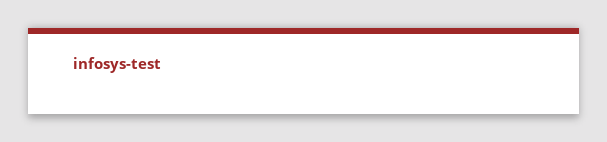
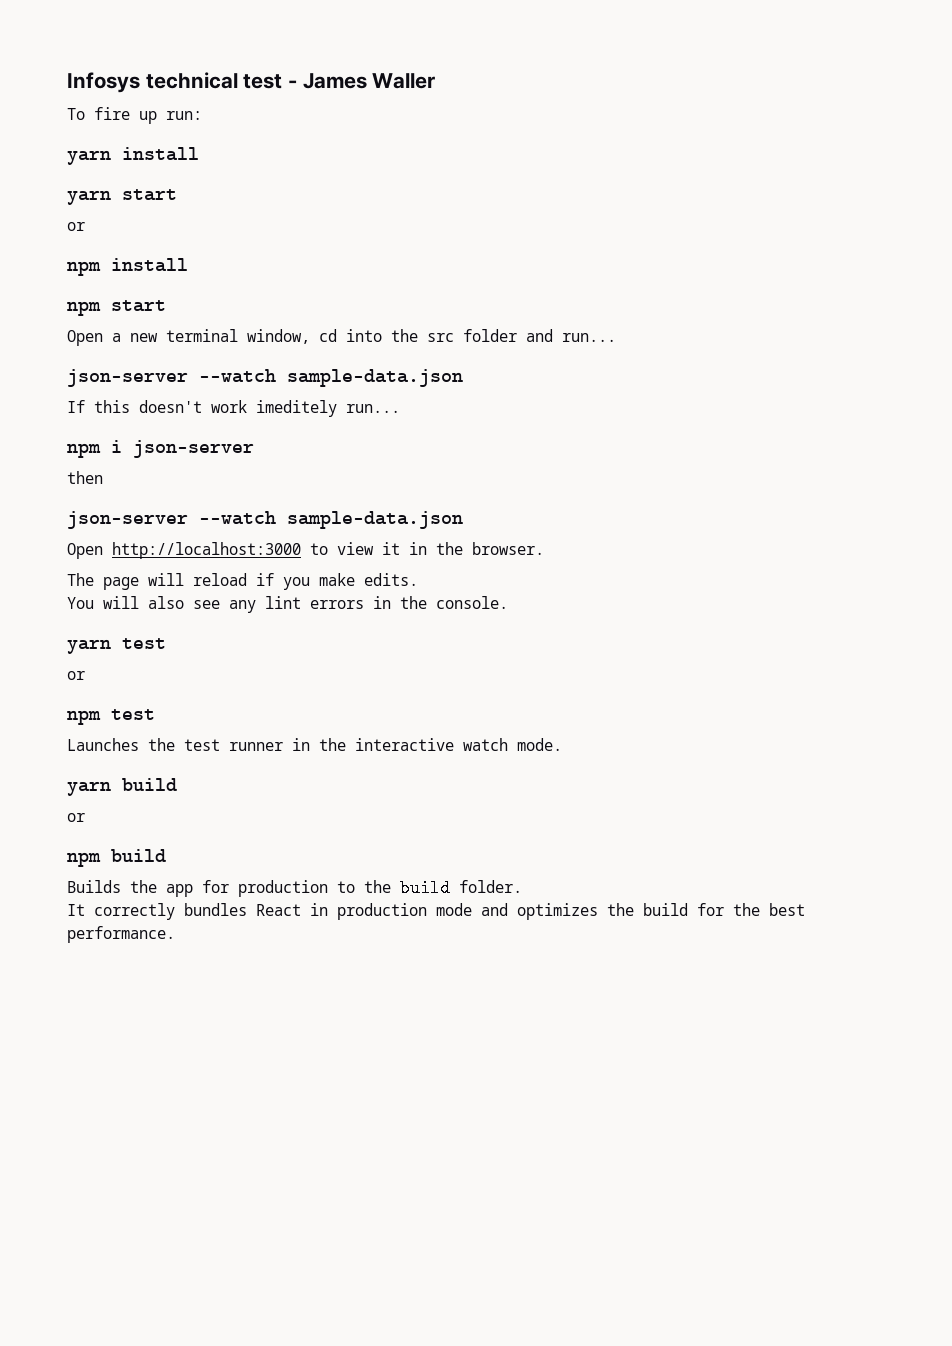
- infosys-test
+ Infosys technical test - James Waller
+ To fire up run:
+ yarn install
+ yarn start
+ or
+ npm install
+ npm start
+ Open a new terminal window, cd into the src folder and run...
+ json-server --watch sample-data.json
+ If this doesn't work imeditely run...
+ npm i json-server
+ then
+ json-server --watch sample-data.json
+ Open http://localhost:3000 to view it in the browser.
+ The page will reload if you make edits.
+ You will also see any lint errors in the console.
+ yarn test
+ or
+ npm test
+ Launches the test runner in the interactive watch mode.
+ yarn build
+ or
+ npm build
+ Builds the app for production to the build folder.
+ It correctly bundles React in production mode and optimizes the build for the best performance.

